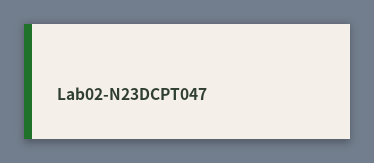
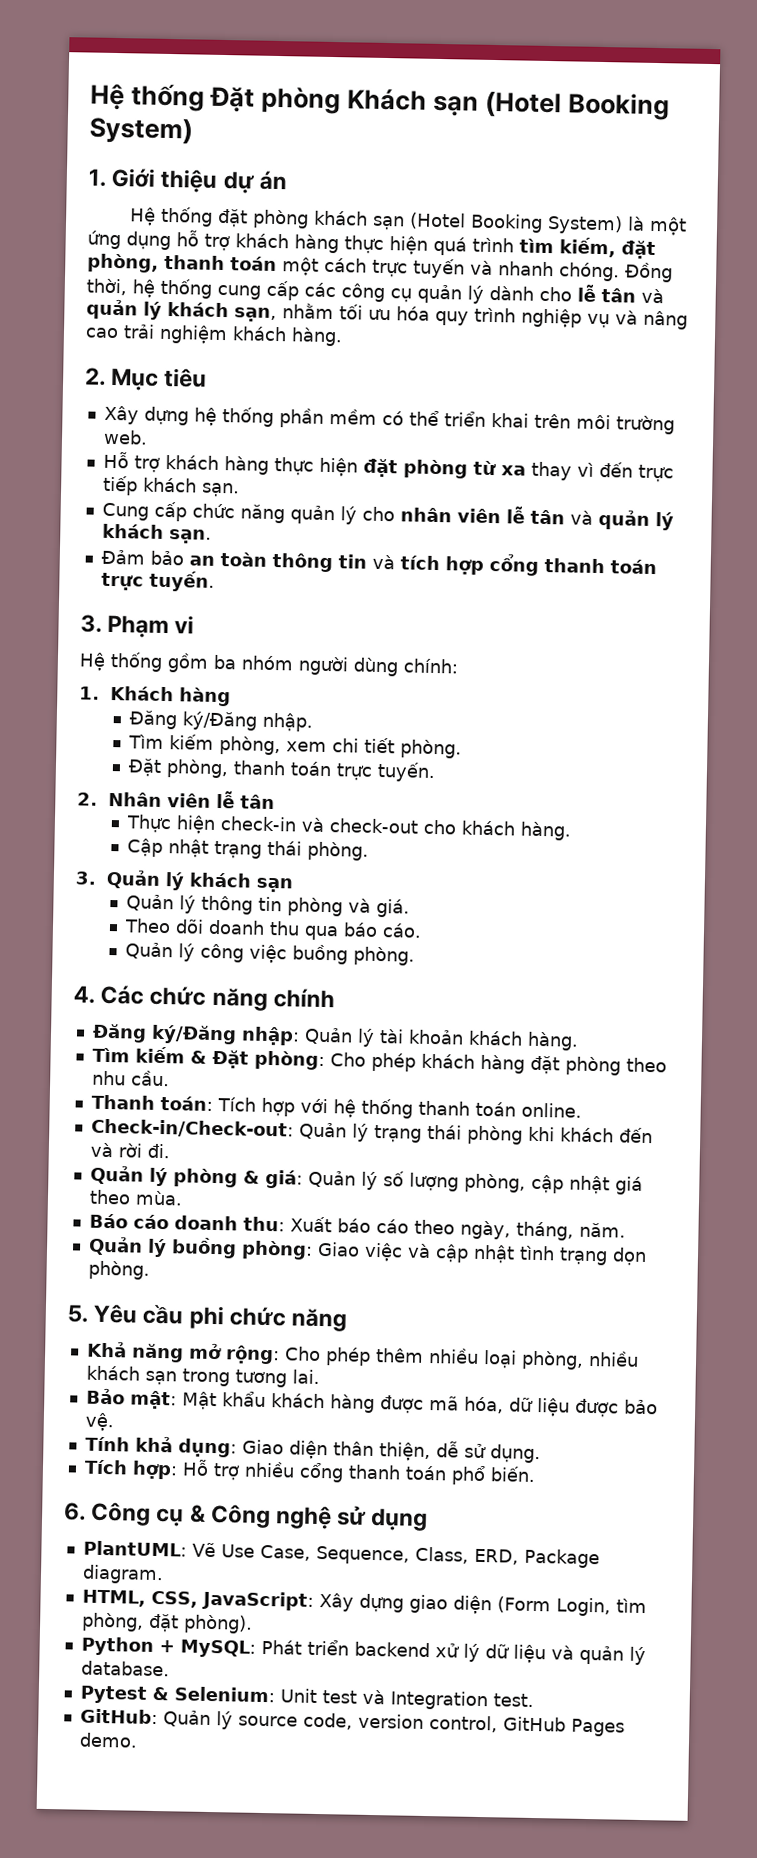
- Lab02-N23DCPT047
+ Hệ thống Đặt phòng Khách sạn (Hotel Booking System)
+ 1. Giới thiệu dự án
+ Hệ thống đặt phòng khách sạn (Hotel Booking System) là một ứng dụng hỗ trợ khách hàng thực hiện quá trình tìm kiếm, đặt phòng, thanh toán một cách trực tuyến và nhanh chóng. Đồng thời, hệ thống cung cấp các công cụ quản lý dành cho lễ tân và quản lý khách sạn, nhằm tối ưu hóa quy trình nghiệp vụ và nâng cao trải nghiệm khách hàng.
+ 2. Mục tiêu
+ Xây dựng hệ thống phần mềm có thể triển khai trên môi trường web.
+ Hỗ trợ khách hàng thực hiện đặt phòng từ xa thay vì đến trực tiếp khách sạn.
+ Cung cấp chức năng quản lý cho nhân viên lễ tân và quản lý khách sạn.
+ Đảm bảo an toàn thông tin và tích hợp cổng thanh toán trực tuyến.
+ 3. Phạm vi
+ Hệ thống gồm ba nhóm người dùng chính:
+ 1. Khách hàng
+ Đăng ký/Đăng nhập.
+ Tìm kiếm phòng, xem chi tiết phòng.
+ Đặt phòng, thanh toán trực tuyến.
+ 2. Nhân viên lễ tân
+ Thực hiện check-in và check-out cho khách hàng.
+ Cập nhật trạng thái phòng.
+ 3. Quản lý khách sạn
+ Quản lý thông tin phòng và giá.
+ Theo dõi doanh thu qua báo cáo.
+ Quản lý công việc buồng phòng.
+ 4. Các chức năng chính
+ Đăng ký/Đăng nhập: Quản lý tài khoản khách hàng.
+ Tìm kiếm & Đặt phòng: Cho phép khách hàng đặt phòng theo nhu cầu.
+ Thanh toán: Tích hợp với hệ thống thanh toán online.
+ Check-in/Check-out: Quản lý trạng thái phòng khi khách đến và rời đi.
+ Quản lý phòng & giá: Quản lý số lượng phòng, cập nhật giá theo mùa.
+ Báo cáo doanh thu: Xuất báo cáo theo ngày, tháng, năm.
+ Quản lý buồng phòng: Giao việc và cập nhật tình trạng dọn phòng.
+ 5. Yêu cầu phi chức năng
+ Khả năng mở rộng: Cho phép thêm nhiều loại phòng, nhiều khách sạn trong tương lai.
+ Bảo mật: Mật khẩu khách hàng được mã hóa, dữ liệu được bảo vệ.
+ Tính khả dụng: Giao diện thân thiện, dễ sử dụng.
+ Tích hợp: Hỗ trợ nhiều cổng thanh toán phổ biến.
+ 6. Công cụ & Công nghệ sử dụng
+ PlantUML: Vẽ Use Case, Sequence, Class, ERD, Package diagram.
+ HTML, CSS, JavaScript: Xây dựng giao diện (Form Login, tìm phòng, đặt phòng).
+ Python + MySQL: Phát triển backend xử lý dữ liệu và quản lý database.
+ Pytest & Selenium: Unit test và Integration test.
+ GitHub: Quản lý source code, version control, GitHub Pages demo.

